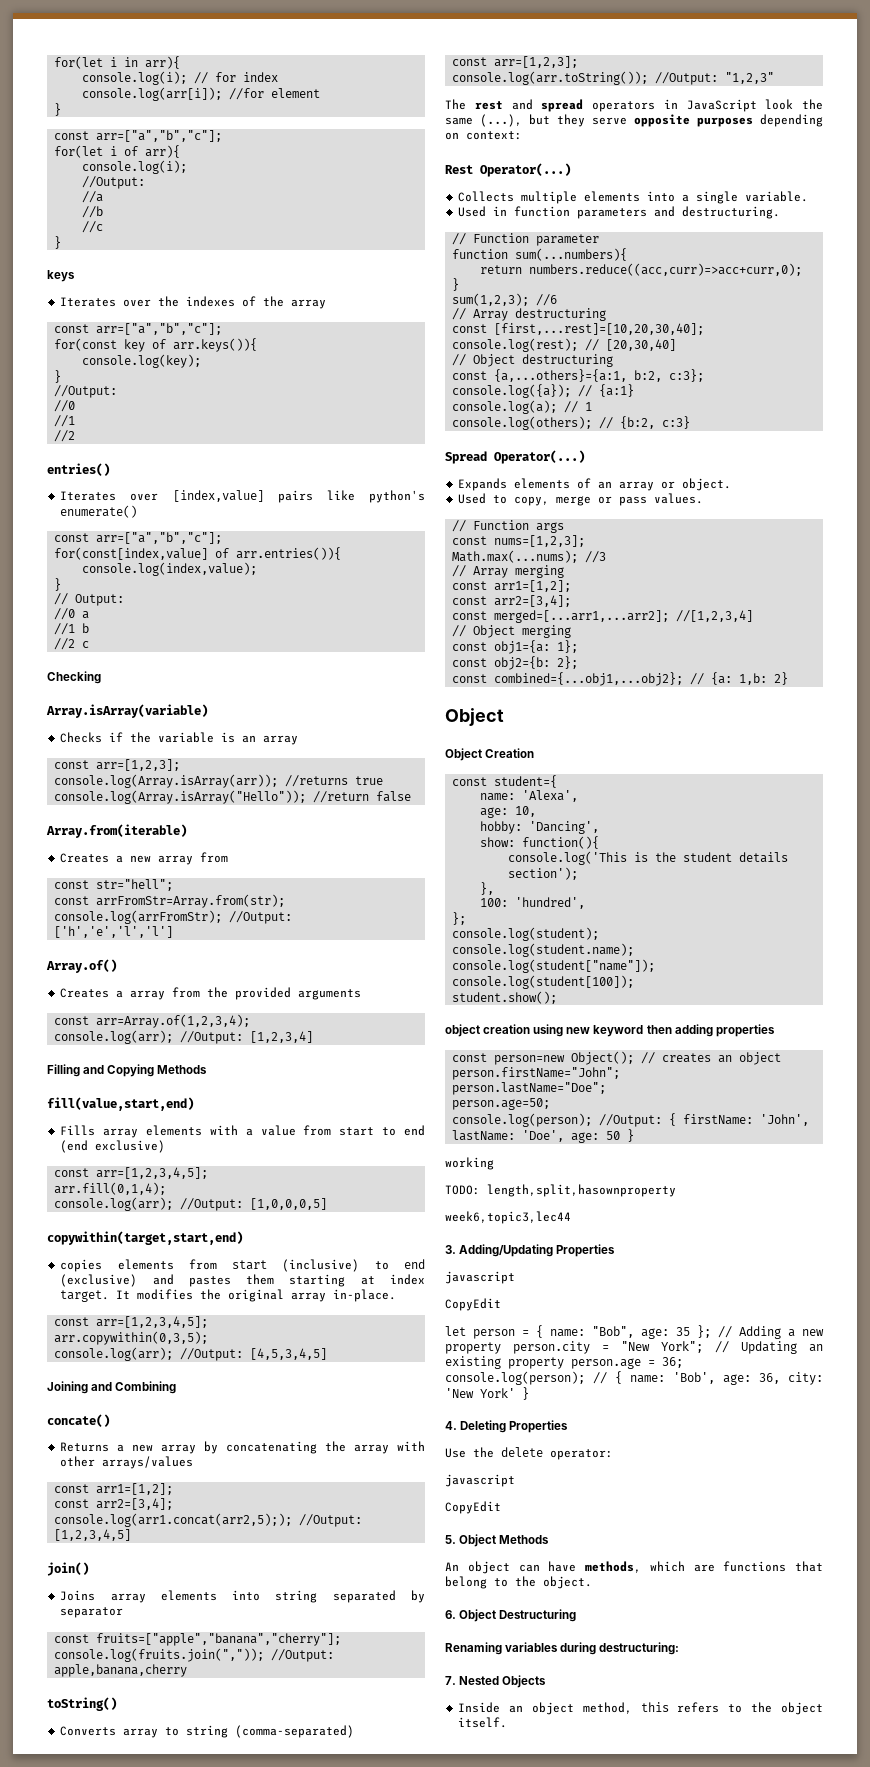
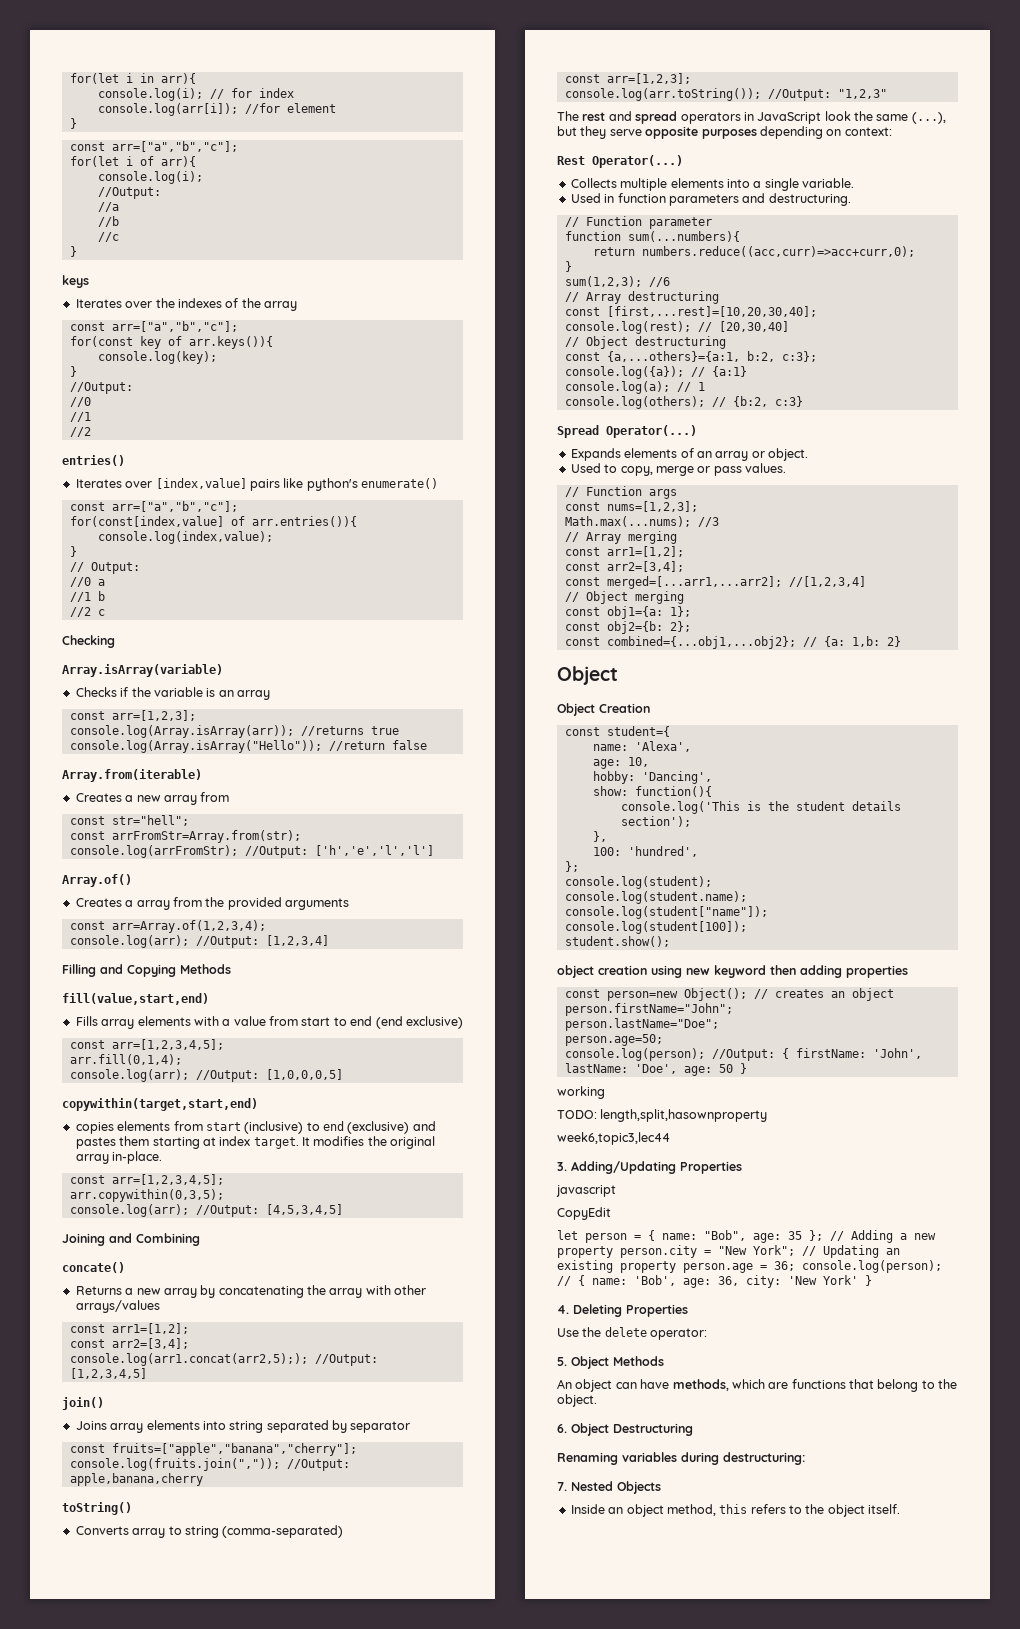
  Use the delete operator:
- javascript
- CopyEdit

